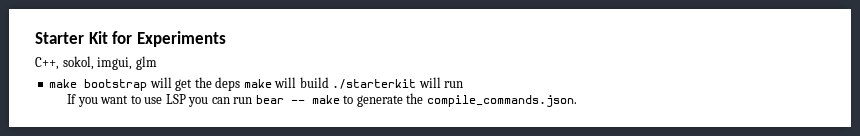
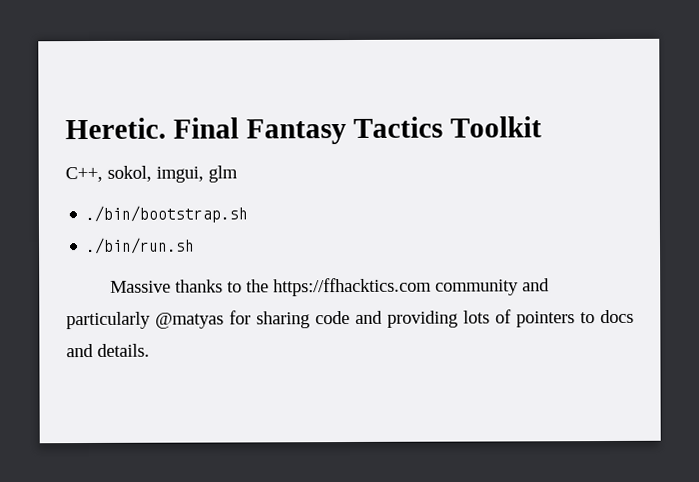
- Starter Kit for Experiments
+ Heretic. Final Fantasy Tactics Toolkit
- make bootstrap will get the deps make will build ./starterkit will run
- If you want to use LSP you can run bear -- make to generate the compile_commands.json.
+ ./bin/bootstrap.sh
+ ./bin/run.sh
+ Massive thanks to the https://ffhacktics.com community and particularly @matyas for sharing code and providing lots of pointers to docs and details.

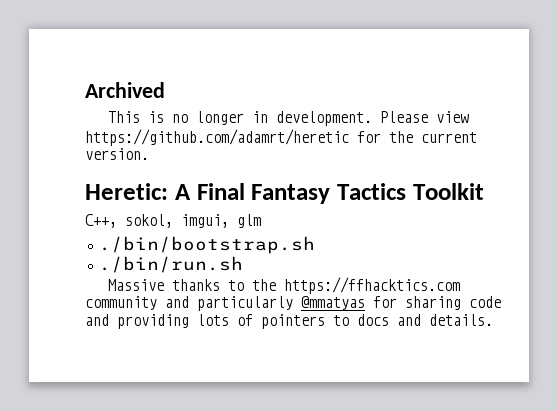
- Heretic. Final Fantasy Tactics Toolkit
+ Archived
+ This is no longer in development. Please view https://github.com/adamrt/heretic for the current version.
+ Heretic: A Final Fantasy Tactics Toolkit
- Massive thanks to the https://ffhacktics.com community and particularly @matyas for sharing code and providing lots of pointers to docs and details.
+ Massive thanks to the https://ffhacktics.com community and particularly @mmatyas for sharing code and providing lots of pointers to docs and details.

